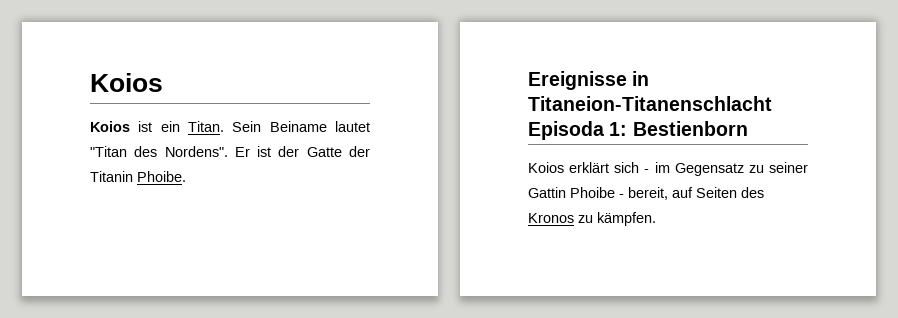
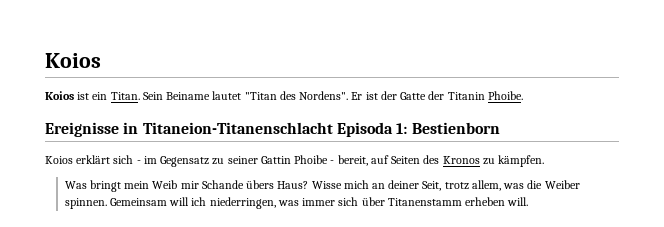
+ Was bringt mein Weib mir Schande übers Haus? Wisse mich an deiner Seit, trotz allem, was die Weiber spinnen. Gemeinsam will ich niederringen, was immer sich über Titanenstamm erheben will.

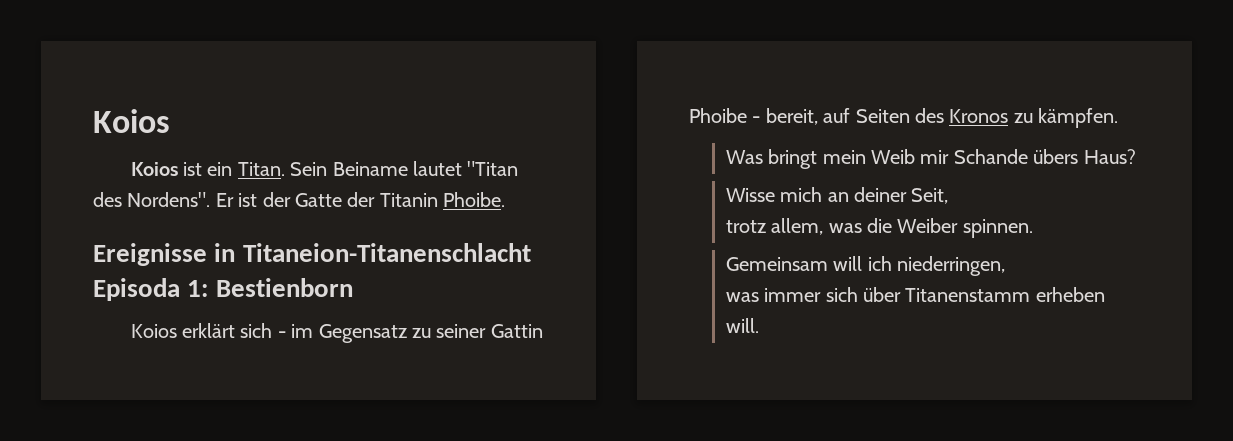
- Was bringt mein Weib mir Schande übers Haus? Wisse mich an deiner Seit, trotz allem, was die Weiber spinnen. Gemeinsam will ich niederringen, was immer sich über Titanenstamm erheben will.
+ Was bringt mein Weib mir Schande übers Haus?
+ Wisse mich an deiner Seit,
+ trotz allem, was die Weiber spinnen.
+ Gemeinsam will ich niederringen,
+ was immer sich über Titanenstamm erheben will.

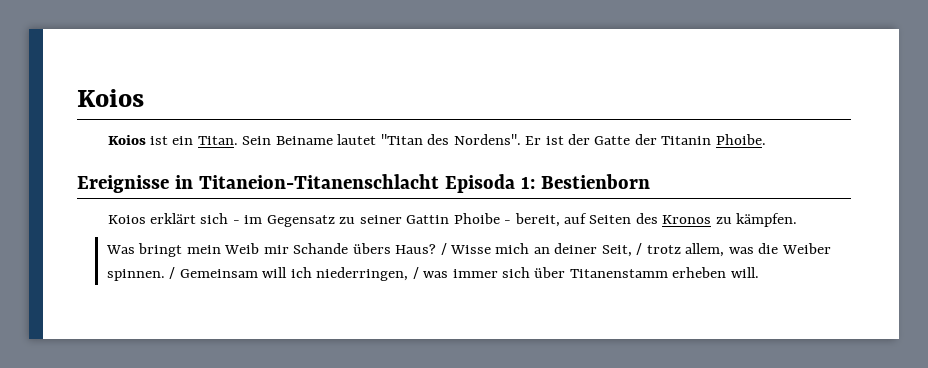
- Was bringt mein Weib mir Schande übers Haus?
- Wisse mich an deiner Seit,
- trotz allem, was die Weiber spinnen.
- Gemeinsam will ich niederringen,
- was immer sich über Titanenstamm erheben will.
+ Was bringt mein Weib mir Schande übers Haus? / Wisse mich an deiner Seit, / trotz allem, was die Weiber spinnen. / Gemeinsam will ich niederringen, / was immer sich über Titanenstamm erheben will.

